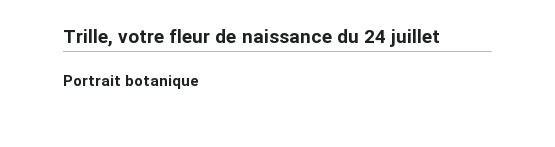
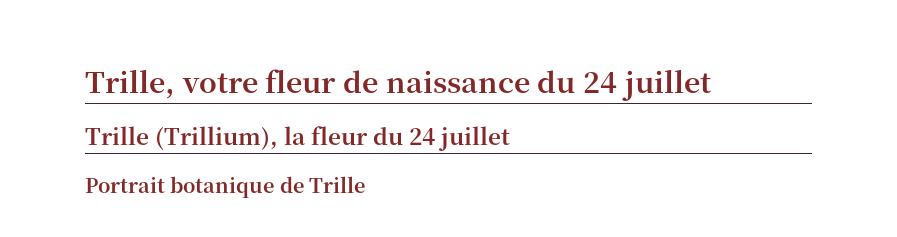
+ Trille (Trillium), la fleur du 24 juillet
- Portrait botanique
+ Portrait botanique de Trille

